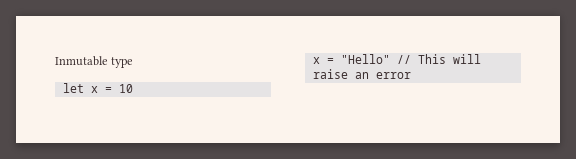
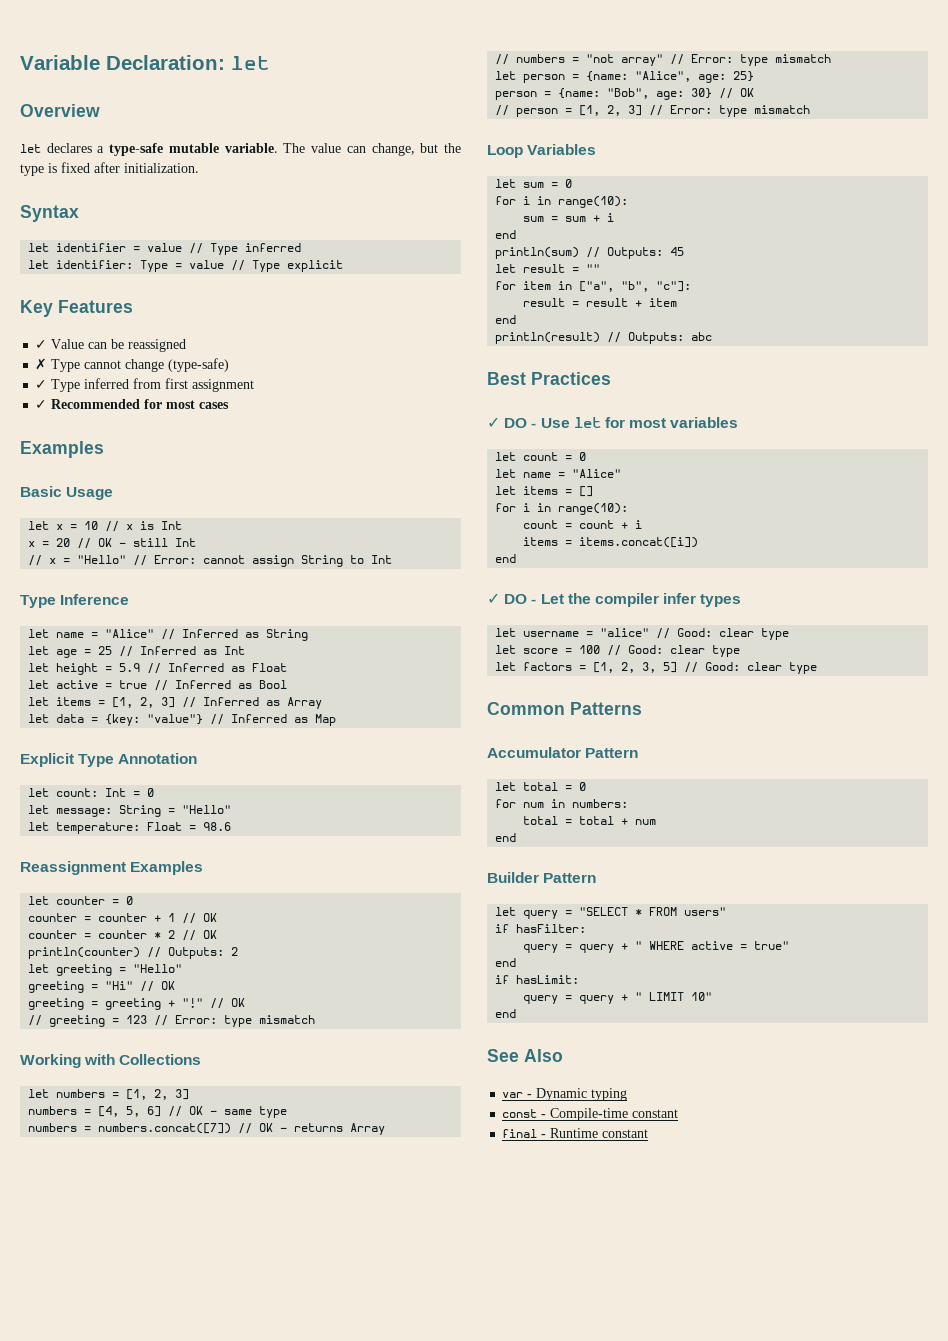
- Inmutable type
- let x = 10
- x = "Hello" // This will raise an error
+ Variable Declaration: let
+ Overview
+ let declares a type-safe mutable variable. The value can change, but the type is fixed after initialization.
+ Syntax
+ let identifier = value // Type inferred
+ let identifier: Type = value // Type explicit
+ Key Features
+ ✓ Value can be reassigned
+ ✗ Type cannot change (type-safe)
+ ✓ Type inferred from first assignment
+ ✓ Recommended for most cases
+ Examples
+ Basic Usage
+ let x = 10 // x is Int
+ x = 20 // OK - still Int
+ // x = "Hello" // Error: cannot assign String to Int
+ Type Inference
+ let name = "Alice" // Inferred as String
+ let age = 25 // Inferred as Int
+ let height = 5.9 // Inferred as Float
+ let active = true // Inferred as Bool
+ let items = [1, 2, 3] // Inferred as Array
+ let data = {key: "value"} // Inferred as Map
+ Explicit Type Annotation
+ let count: Int = 0
+ let message: String = "Hello"
+ let temperature: Float = 98.6
+ Reassignment Examples
+ let counter = 0
+ counter = counter + 1 // OK
+ counter = counter * 2 // OK
+ println(counter) // Outputs: 2
+ let greeting = "Hello"
+ greeting = "Hi" // OK
+ greeting = greeting + "!" // OK
+ // greeting = 123 // Error: type mismatch
+ Working with Collections
+ let numbers = [1, 2, 3]
+ numbers = [4, 5, 6] // OK - same type
+ numbers = numbers.concat([7]) // OK - returns Array
+ // numbers = "not array" // Error: type mismatch
+ let person = {name: "Alice", age: 25}
+ person = {name: "Bob", age: 30} // OK
+ // person = [1, 2, 3] // Error: type mismatch
+ Loop Variables
+ let sum = 0
+ for i in range(10):
+ sum = sum + i
+ end
+ println(sum) // Outputs: 45
+ let result = ""
+ for item in ["a", "b", "c"]:
+ result = result + item
+ end
+ println(result) // Outputs: abc
+ Best Practices
+ ✓ DO - Use let for most variables
+ let count = 0
+ let name = "Alice"
+ let items = []
+ for i in range(10):
+ count = count + i
+ items = items.concat([i])
+ end
+ ✓ DO - Let the compiler infer types
+ let username = "alice" // Good: clear type
+ let score = 100 // Good: clear type
+ let factors = [1, 2, 3, 5] // Good: clear type
+ Common Patterns
+ Accumulator Pattern
+ let total = 0
+ for num in numbers:
+ total = total + num
+ end
+ Builder Pattern
+ let query = "SELECT * FROM users"
+ if hasFilter:
+ query = query + " WHERE active = true"
+ end
+ if hasLimit:
+ query = query + " LIMIT 10"
+ end
+ See Also
+ var - Dynamic typing
+ const - Compile-time constant
+ final - Runtime constant

